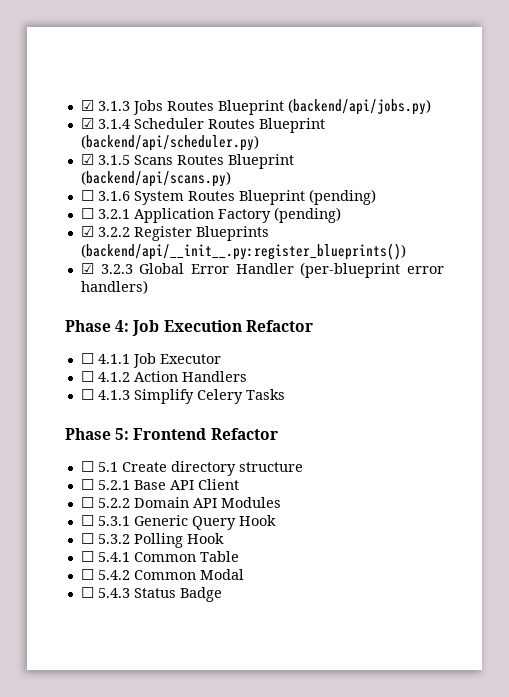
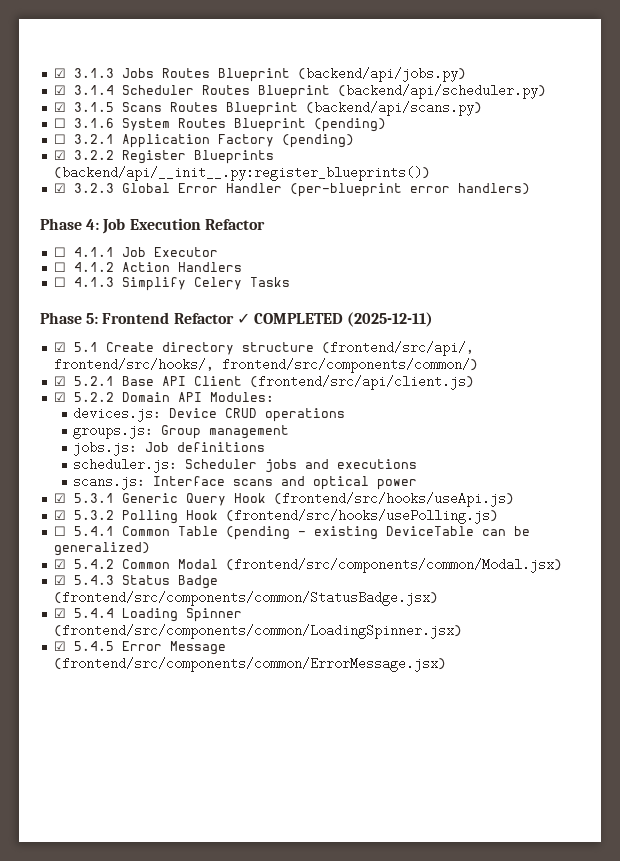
- Phase 5: Frontend Refactor
- ☐ 5.1 Create directory structure
- ☐ 5.2.1 Base API Client
- ☐ 5.2.2 Domain API Modules
- ☐ 5.3.1 Generic Query Hook
- ☐ 5.3.2 Polling Hook
+ Phase 5: Frontend Refactor ✓ COMPLETED (2025-12-11)
+ ☑ 5.1 Create directory structure (frontend/src/api/, frontend/src/hooks/, frontend/src/components/common/)
+ ☑ 5.2.1 Base API Client (frontend/src/api/client.js)
+ ☑ 5.2.2 Domain API Modules:
+ devices.js: Device CRUD operations
+ groups.js: Group management
+ jobs.js: Job definitions
+ scheduler.js: Scheduler jobs and executions
+ scans.js: Interface scans and optical power
+ ☑ 5.3.1 Generic Query Hook (frontend/src/hooks/useApi.js)
+ ☑ 5.3.2 Polling Hook (frontend/src/hooks/usePolling.js)
- ☐ 5.4.1 Common Table
- ☐ 5.4.2 Common Modal
- ☐ 5.4.3 Status Badge
+ ☐ 5.4.1 Common Table (pending - existing DeviceTable can be generalized)
+ ☑ 5.4.2 Common Modal (frontend/src/components/common/Modal.jsx)
+ ☑ 5.4.3 Status Badge (frontend/src/components/common/StatusBadge.jsx)
+ ☑ 5.4.4 Loading Spinner (frontend/src/components/common/LoadingSpinner.jsx)
+ ☑ 5.4.5 Error Message (frontend/src/components/common/ErrorMessage.jsx)

